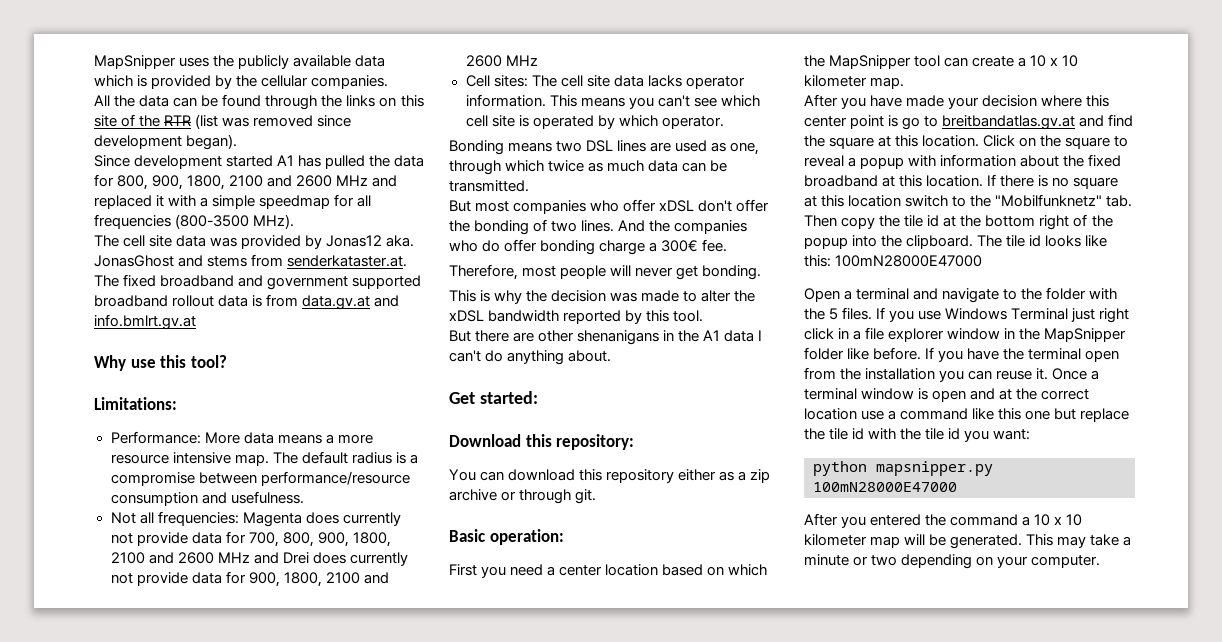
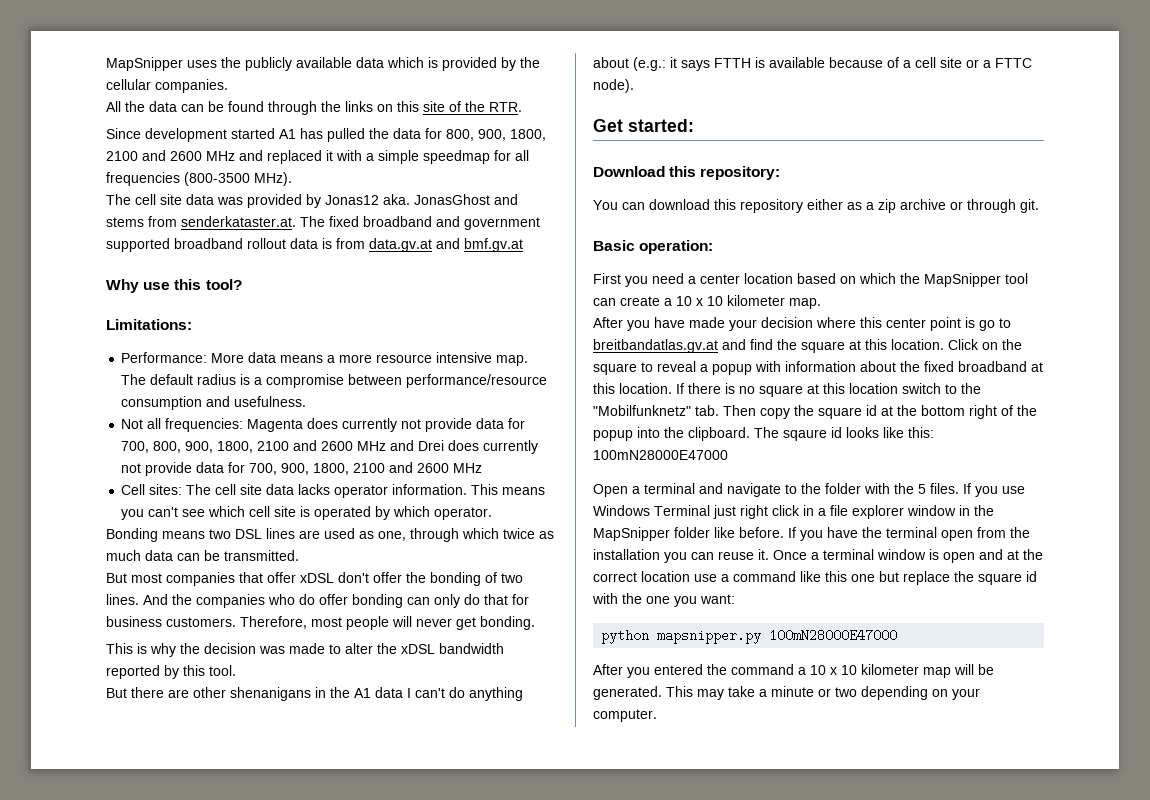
- All the data can be found through the links on this site of the RTR (list was removed since development began).
+ All the data can be found through the links on this site of the RTR.
- JonasGhost and stems from senderkataster.at. The fixed broadband and government supported broadband rollout data is from data.gv.at and info.bmlrt.gv.at
+ JonasGhost and stems from senderkataster.at. The fixed broadband and government supported broadband rollout data is from data.gv.at and bmf.gv.at
- Not all frequencies: Magenta does currently not provide data for 700, 800, 900, 1800, 2100 and 2600 MHz and Drei does currently not provide data for 900, 1800, 2100 and 2600 MHz
+ Not all frequencies: Magenta does currently not provide data for 700, 800, 900, 1800, 2100 and 2600 MHz and Drei does currently not provide data for 700, 900, 1800, 2100 and 2600 MHz
- But most companies who offer xDSL don't offer the bonding of two lines.
+ But most companies that offer xDSL don't offer the bonding of two lines.
- And the companies who do offer bonding charge a 300€ fee.
- Therefore, most people will never get bonding.
+ And the companies who do offer bonding can only do that for business customers. Therefore, most people will never get bonding.
- But there are other shenanigans in the A1 data I can't do anything about.
+ But there are other shenanigans in the A1 data I can't do anything about (e.g.: it says FTTH is available because of a cell site or a FTTC node).
- If there is no square at this location switch to the "Mobilfunknetz" tab. Then copy the tile id at the bottom right of the popup into the clipboard.
+ If there is no square at this location switch to the "Mobilfunknetz" tab. Then copy the square id at the bottom right of the popup into the clipboard.
- The tile id looks like this: 100mN28000E47000
+ The sqaure id looks like this: 100mN28000E47000
- Once a terminal window is open and at the correct location use a command like this one but replace the tile id with the tile id you want:
+ Once a terminal window is open and at the correct location use a command like this one but replace the square id with the one you want:

